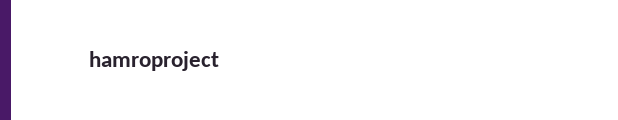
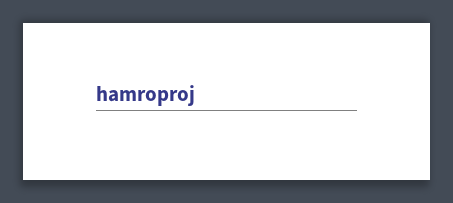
- hamroproject
+ hamroproj

